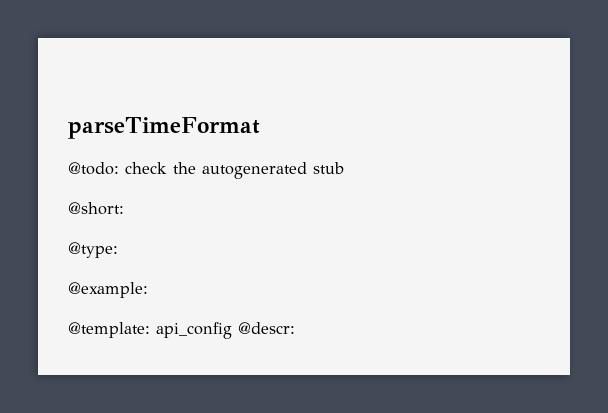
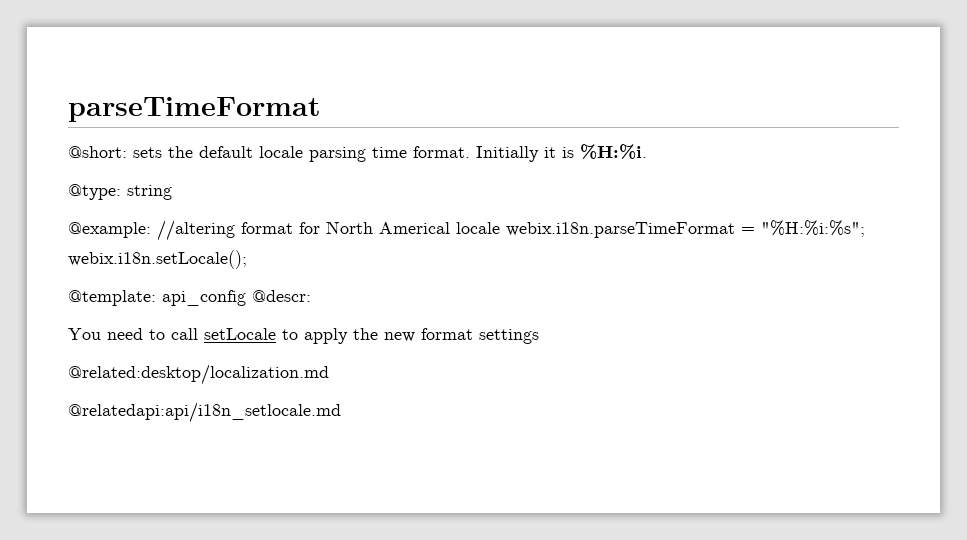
- @todo: check the autogenerated stub
- @short:
+ @short: sets the default locale parsing time format. Initially it is %H:%i.
- @type:
+ @type: string
- @example:
+ @example: //altering format for North Americal locale webix.i18n.parseTimeFormat = "%H:%i:%s"; webix.i18n.setLocale();
  @template: api_config @descr:
+ You need to call setLocale to apply the new format settings
+ @related:desktop/localization.md
+ @relatedapi:api/i18n_setlocale.md

